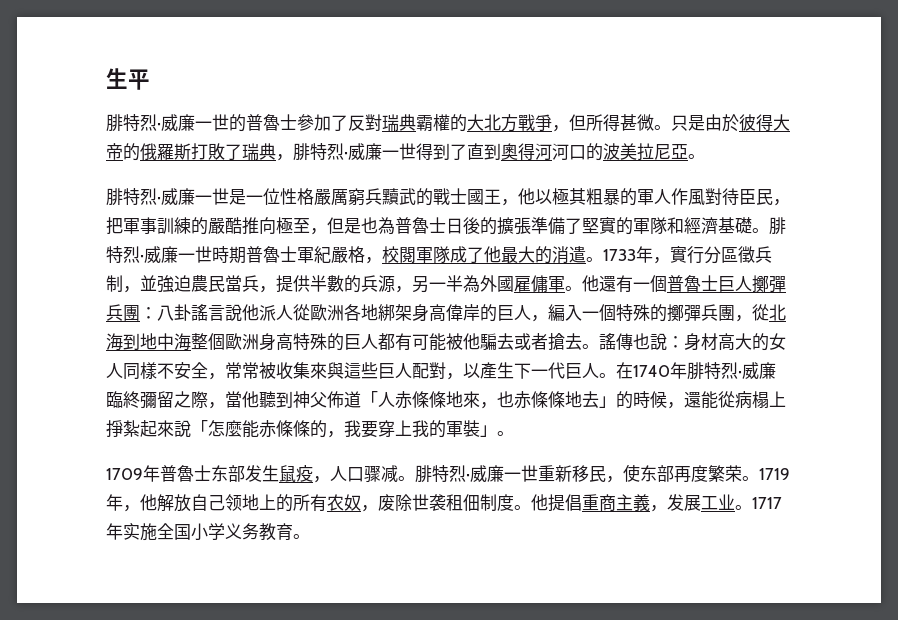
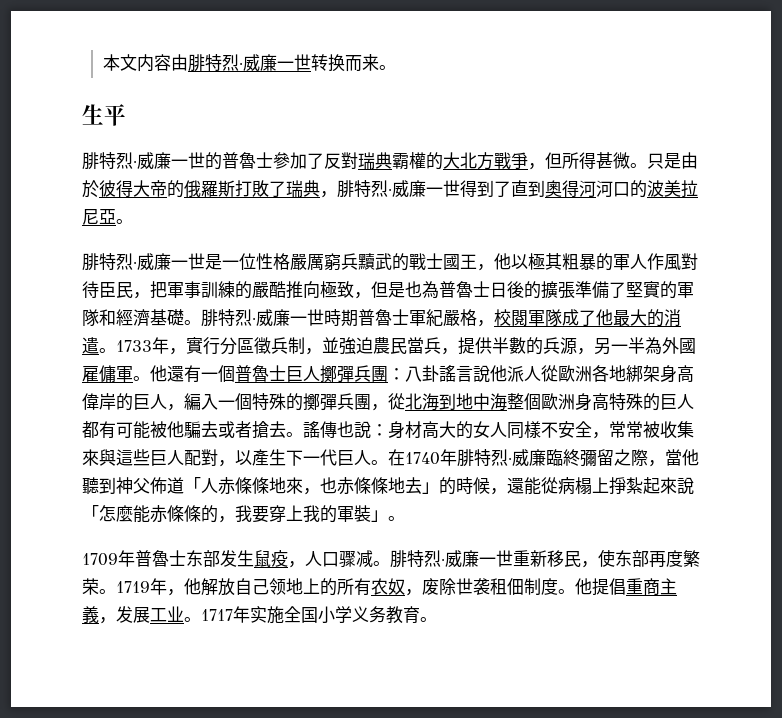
+ 本文内容由腓特烈·威廉一世转换而来。
- 腓特烈·威廉一世是一位性格嚴厲窮兵黷武的戰士國王，他以極其粗暴的軍人作風對待臣民，把軍事訓練的嚴酷推向極至，但是也為普魯士日後的擴張準備了堅實的軍隊和經濟基礎。
+ 腓特烈·威廉一世是一位性格嚴厲窮兵黷武的戰士國王，他以極其粗暴的軍人作風對待臣民，把軍事訓練的嚴酷推向極致，但是也為普魯士日後的擴張準備了堅實的軍隊和經濟基礎。

